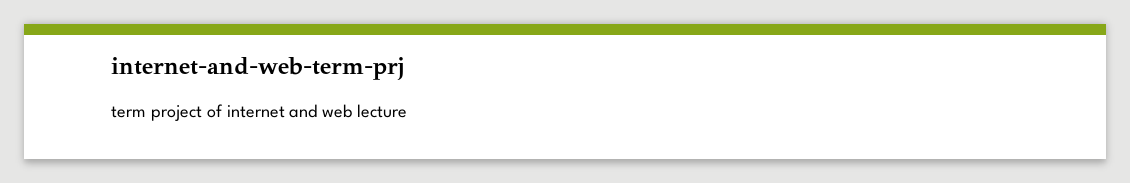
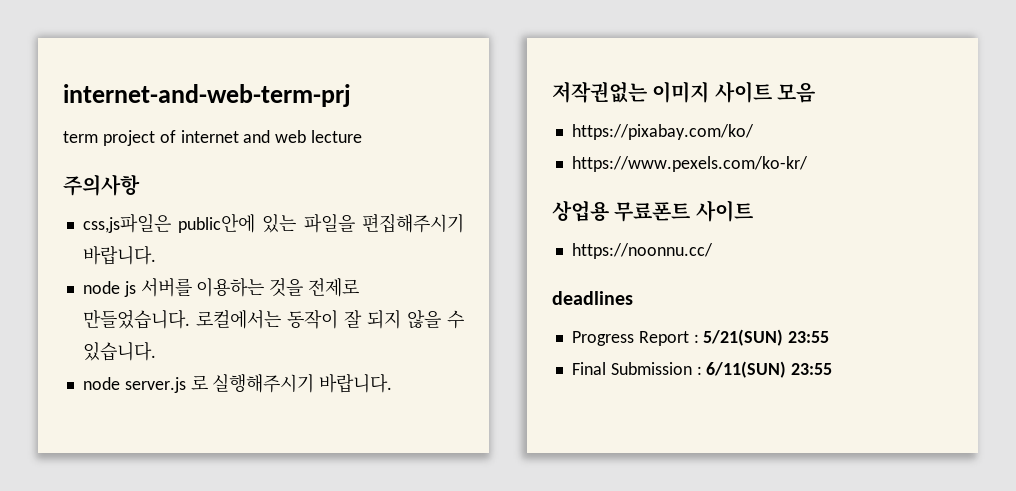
+ 주의사항
+ css,js파일은 public안에 있는 파일을 편집해주시기 바랍니다.
+ node js 서버를 이용하는 것을 전제로 만들었습니다. 로컬에서는 동작이 잘 되지 않을 수 있습니다.
+ node server.js 로 실행해주시기 바랍니다.
+ 저작권없는 이미지 사이트 모음
+ https://pixabay.com/ko/
+ https://www.pexels.com/ko-kr/
+ 상업용 무료폰트 사이트
+ https://noonnu.cc/
+ deadlines
+ Progress Report : 5/21(SUN) 23:55
+ Final Submission : 6/11(SUN) 23:55

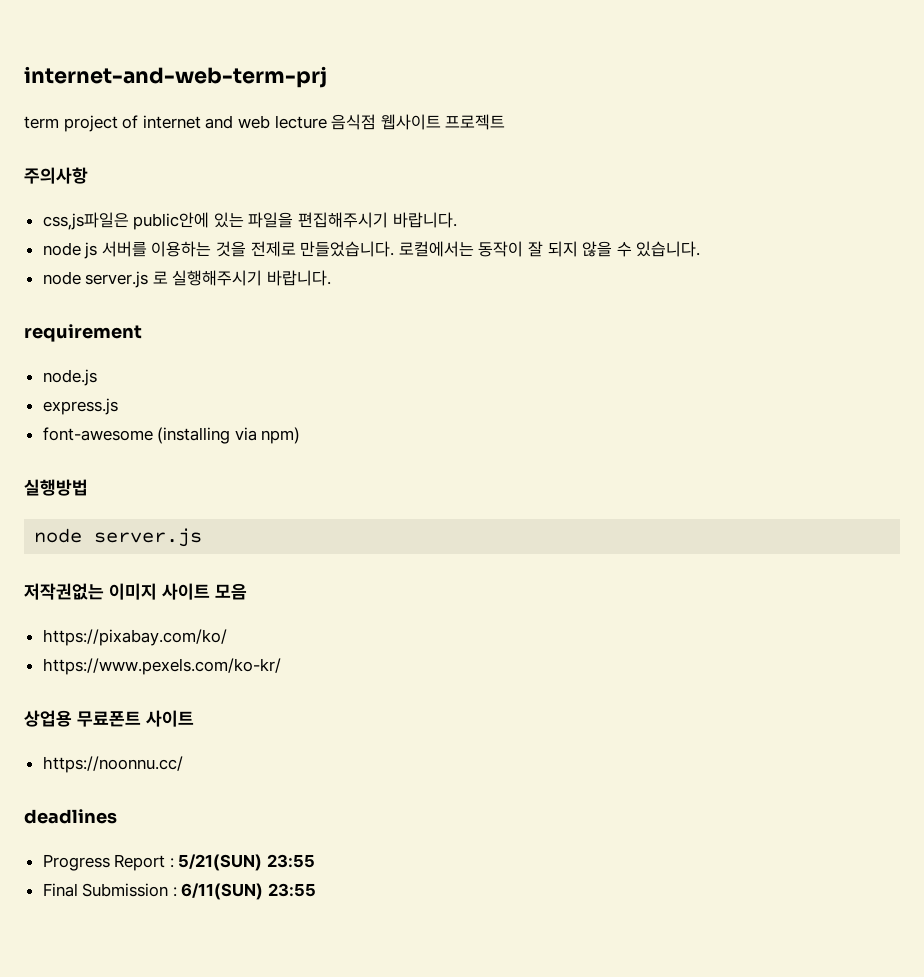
- term project of internet and web lecture
+ term project of internet and web lecture 음식점 웹사이트 프로젝트
+ requirement
+ node.js
+ express.js
+ font-awesome (installing via npm)
+ 실행방법
+ node server.js

